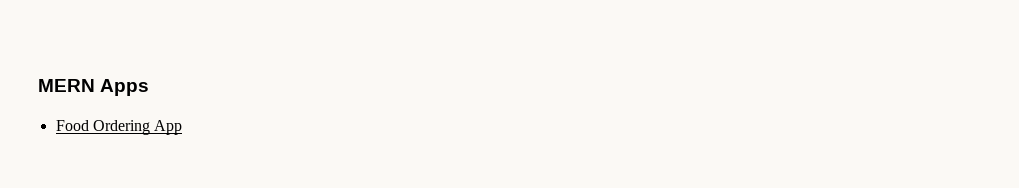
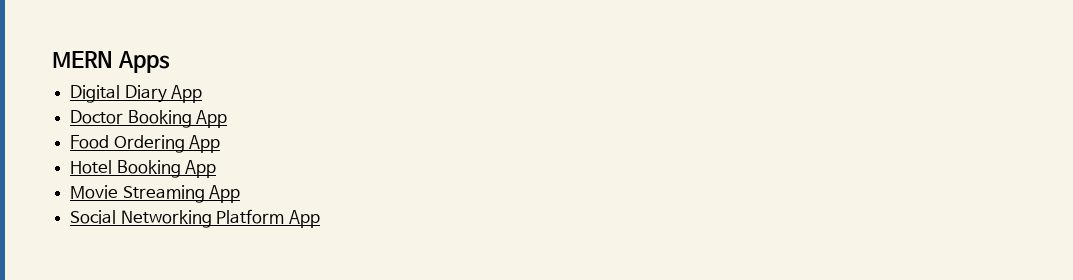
+ Digital Diary App
+ Doctor Booking App
  Food Ordering App
+ Hotel Booking App
+ Movie Streaming App
+ Social Networking Platform App

